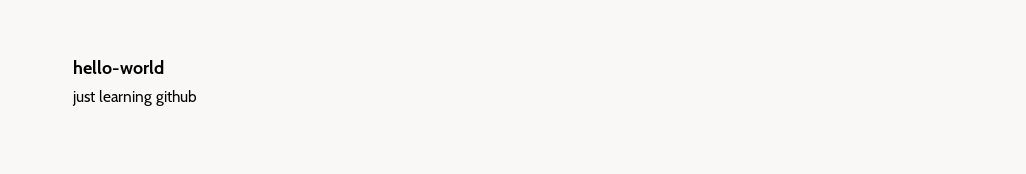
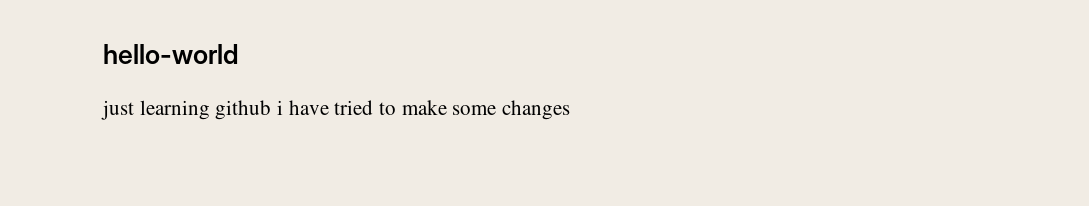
- just learning github
+ just learning github i have tried to make some changes

